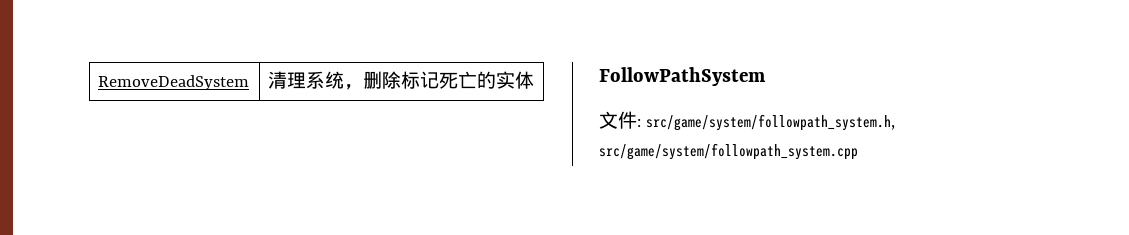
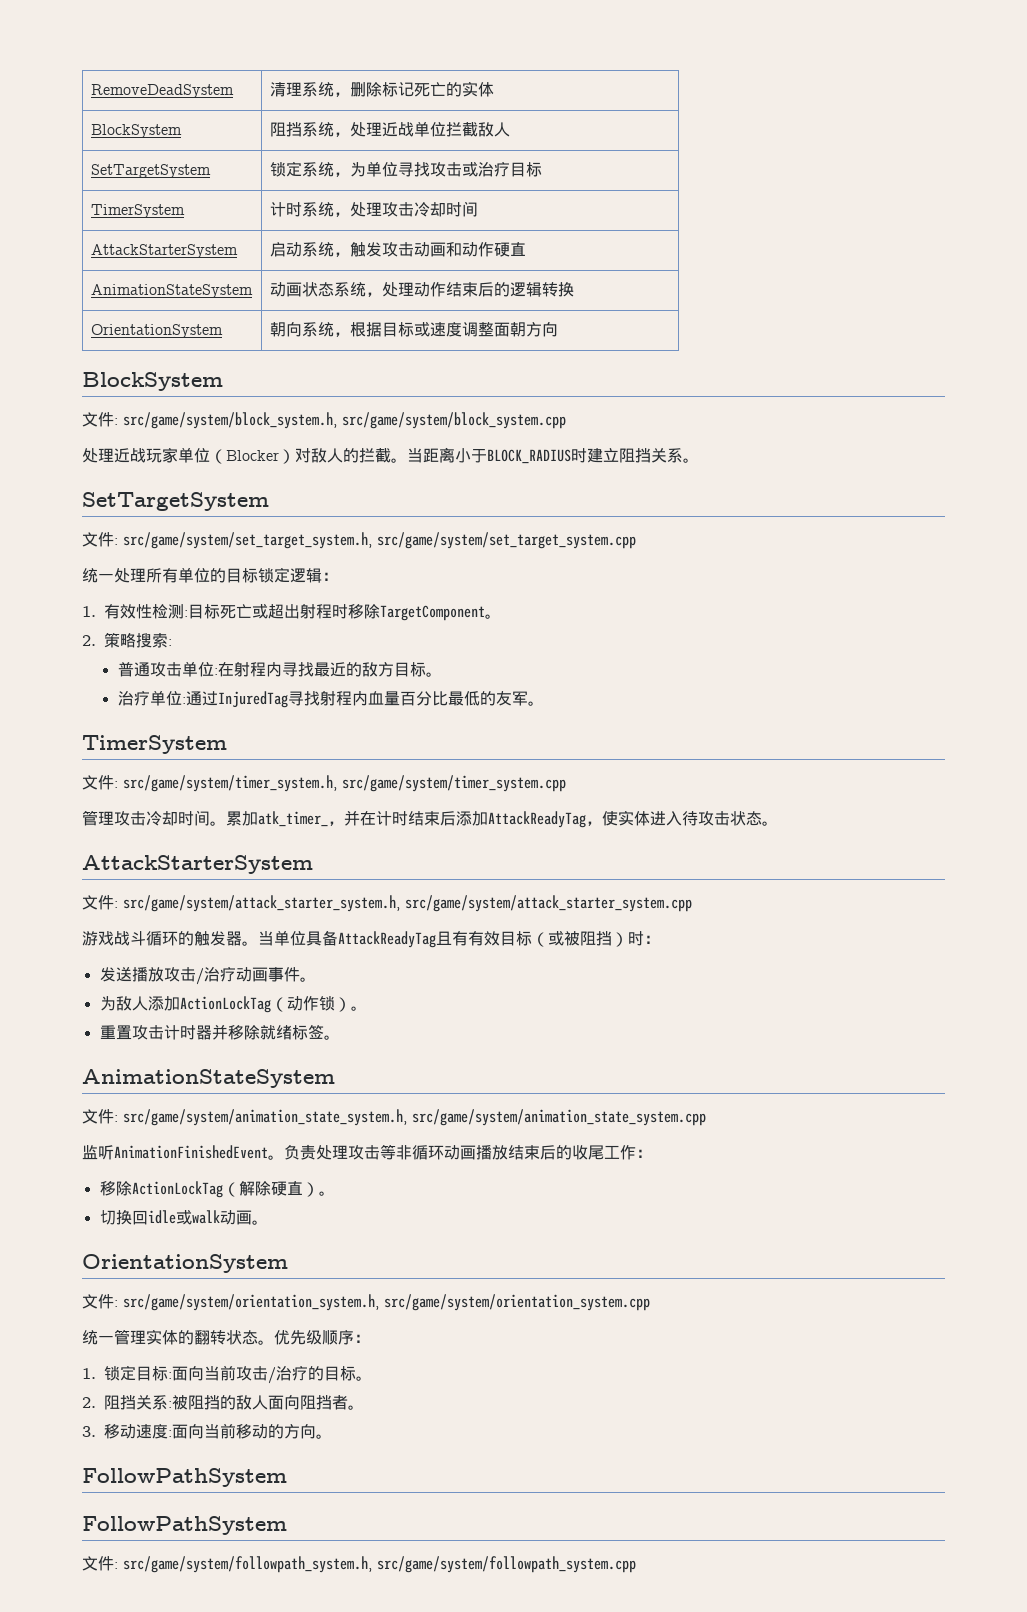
+ BlockSystem | 阻挡系统，处理近战单位拦截敌人
+ SetTargetSystem | 锁定系统，为单位寻找攻击或治疗目标
+ TimerSystem | 计时系统，处理攻击冷却时间
+ AttackStarterSystem | 启动系统，触发攻击动画和动作硬直
+ AnimationStateSystem | 动画状态系统，处理动作结束后的逻辑转换
+ OrientationSystem | 朝向系统，根据目标或速度调整面朝方向
+ BlockSystem
+ 文件: src/game/system/block_system.h, src/game/system/block_system.cpp
+ 处理近战玩家单位（Blocker）对敌人的拦截。当距离小于BLOCK_RADIUS时建立阻挡关系。
+ SetTargetSystem
+ 文件: src/game/system/set_target_system.h, src/game/system/set_target_system.cpp
+ 统一处理所有单位的目标锁定逻辑：
+ 1.有效性检测:目标死亡或超出射程时移除TargetComponent。
+ 2.策略搜索:
+ 普通攻击单位:在射程内寻找最近的敌方目标。
+ 治疗单位:通过InjuredTag寻找射程内血量百分比最低的友军。
+ TimerSystem
+ 文件: src/game/system/timer_system.h, src/game/system/timer_system.cpp
+ 管理攻击冷却时间。累加atk_timer_，并在计时结束后添加AttackReadyTag，使实体进入待攻击状态。
+ AttackStarterSystem
+ 文件: src/game/system/attack_starter_system.h, src/game/system/attack_starter_system.cpp
+ 游戏战斗循环的触发器。当单位具备AttackReadyTag且有有效目标（或被阻挡）时：
+ 发送播放攻击/治疗动画事件。
+ 为敌人添加ActionLockTag（动作锁）。
+ 重置攻击计时器并移除就绪标签。
+ AnimationStateSystem
+ 文件: src/game/system/animation_state_system.h, src/game/system/animation_state_system.cpp
+ 监听AnimationFinishedEvent。负责处理攻击等非循环动画播放结束后的收尾工作：
+ 移除ActionLockTag（解除硬直）。
+ 切换回idle或walk动画。
+ OrientationSystem
+ 文件: src/game/system/orientation_system.h, src/game/system/orientation_system.cpp
+ 统一管理实体的翻转状态。优先级顺序：
+ 1.锁定目标:面向当前攻击/治疗的目标。
+ 2.阻挡关系:被阻挡的敌人面向阻挡者。
+ 3.移动速度:面向当前移动的方向。
+ FollowPathSystem

